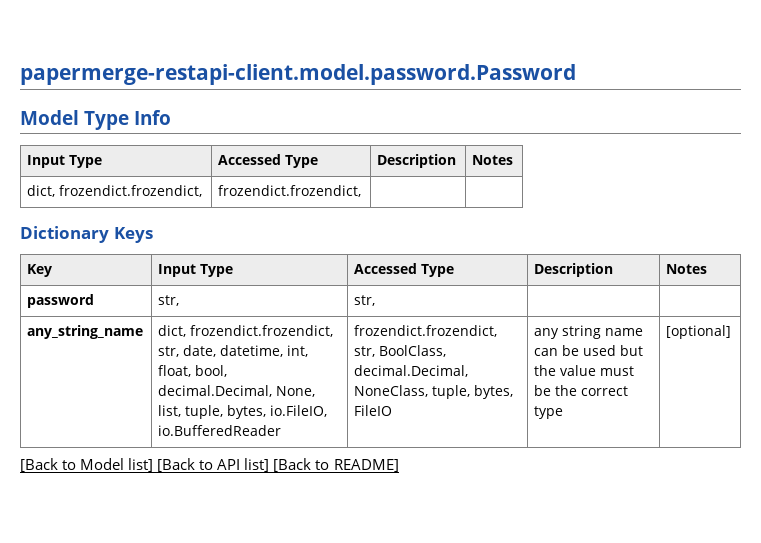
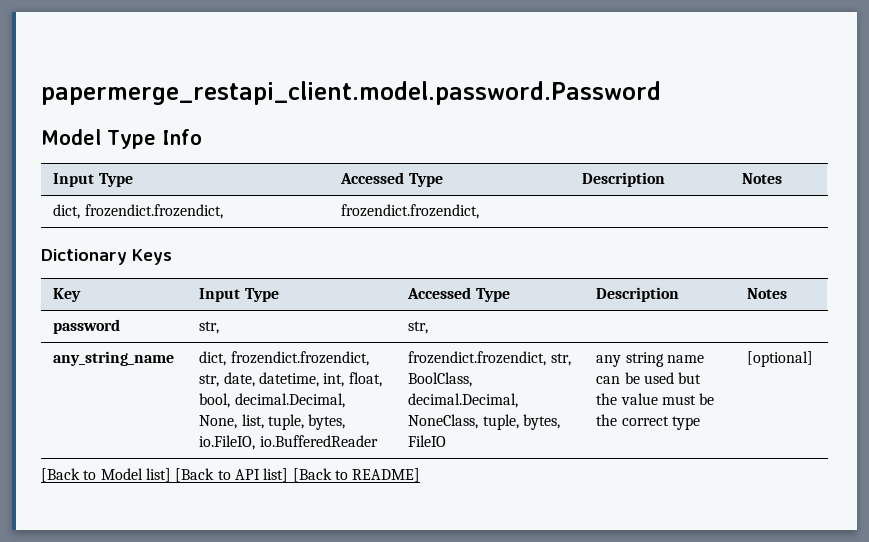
- papermerge-restapi-client.model.password.Password
+ papermerge_restapi_client.model.password.Password

